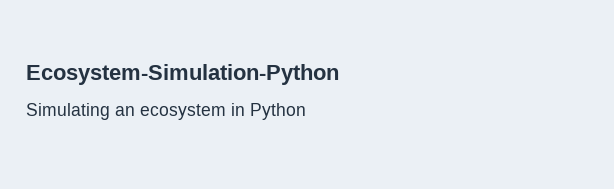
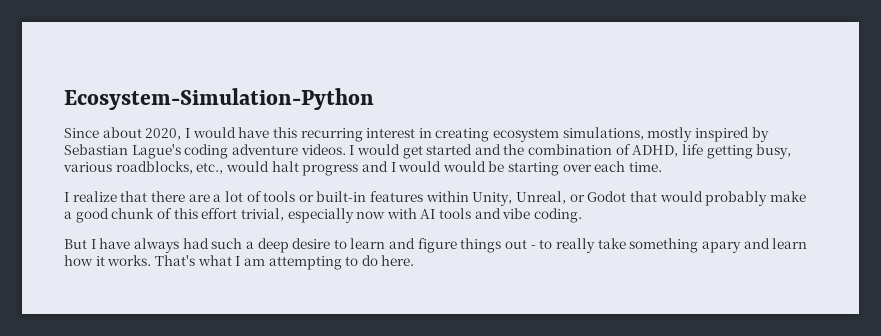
- Simulating an ecosystem in Python
+ Since about 2020, I would have this recurring interest in creating ecosystem simulations, mostly inspired by Sebastian Lague's coding adventure videos. I would get started and the combination of ADHD, life getting busy, various roadblocks, etc., would halt progress and I would would be starting over each time.
+ I realize that there are a lot of tools or built-in features within Unity, Unreal, or Godot that would probably make a good chunk of this effort trivial, especially now with AI tools and vibe coding.
+ But I have always had such a deep desire to learn and figure things out - to really take something apary and learn how it works. That's what I am attempting to do here.

